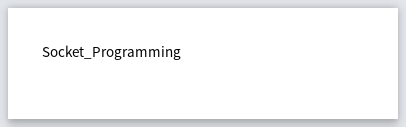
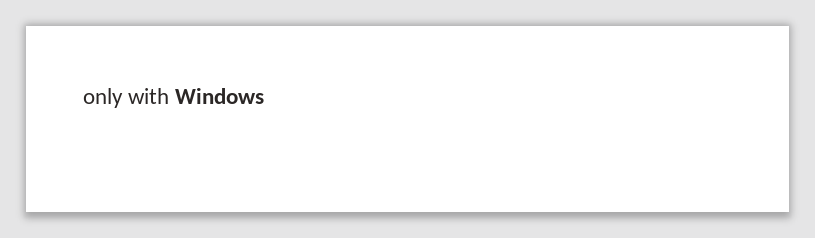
- Socket_Programming
+ only with Windows

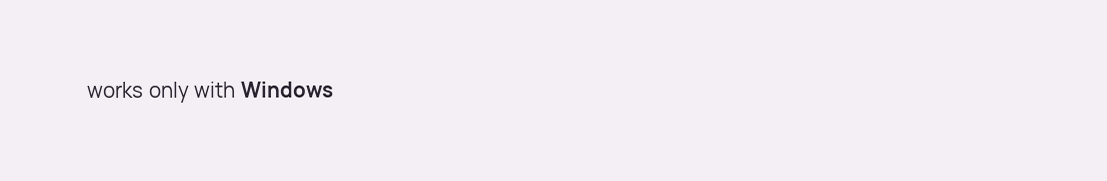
- only with Windows
+ works only with Windows

